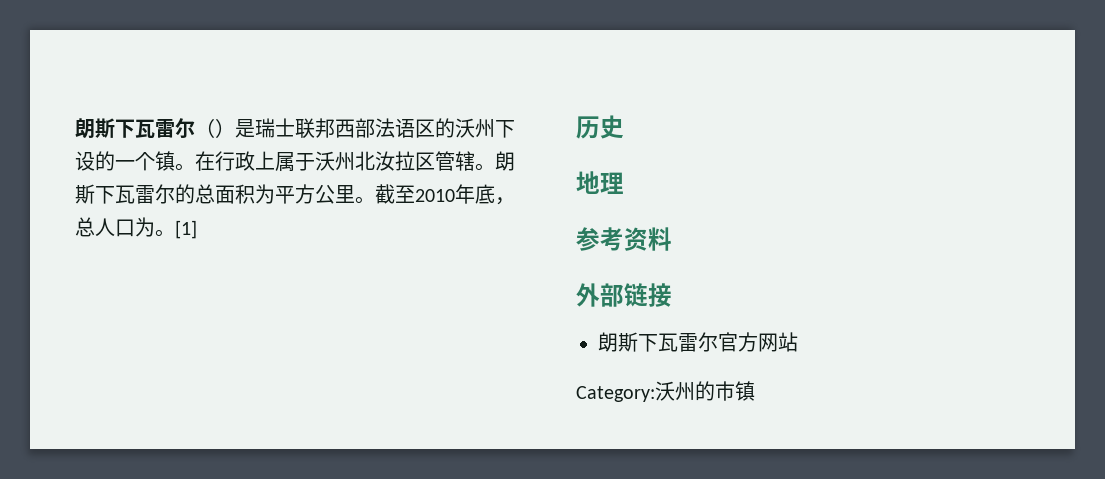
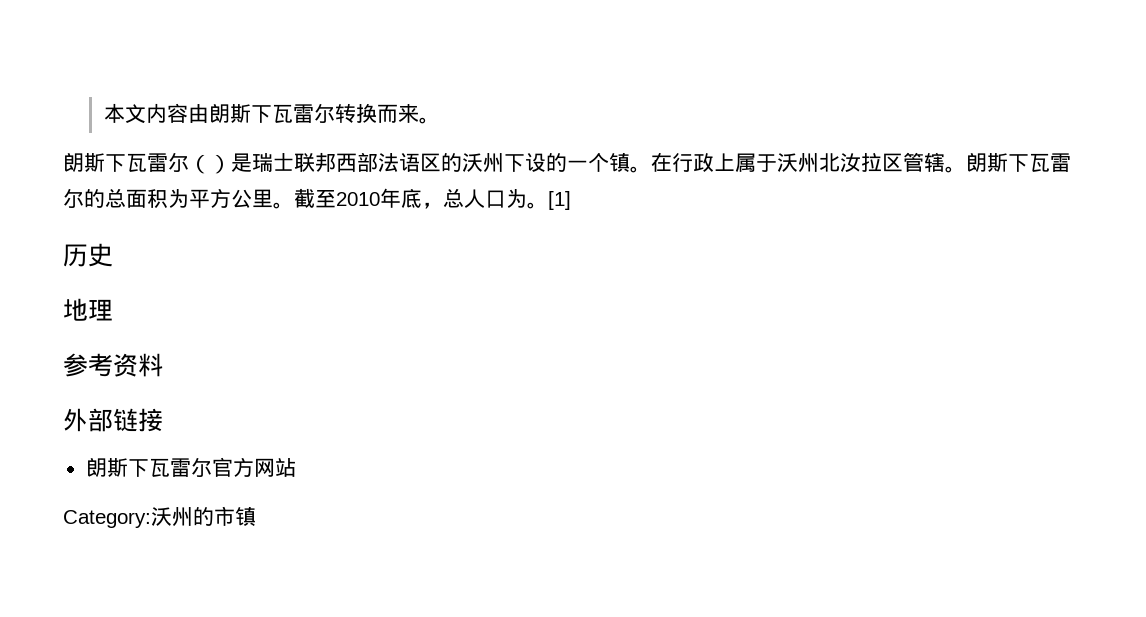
+ 本文内容由朗斯下瓦雷尔转换而来。

